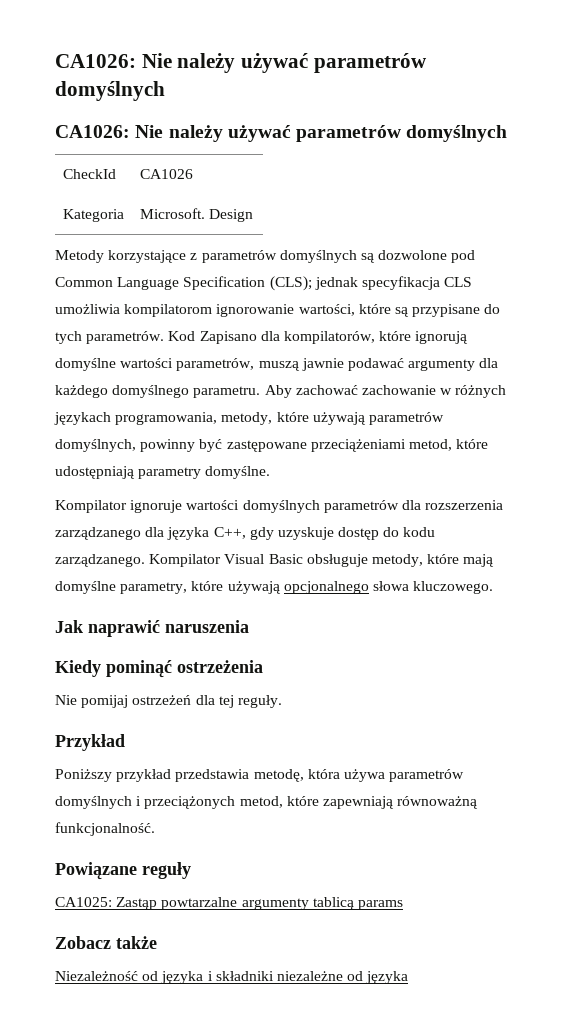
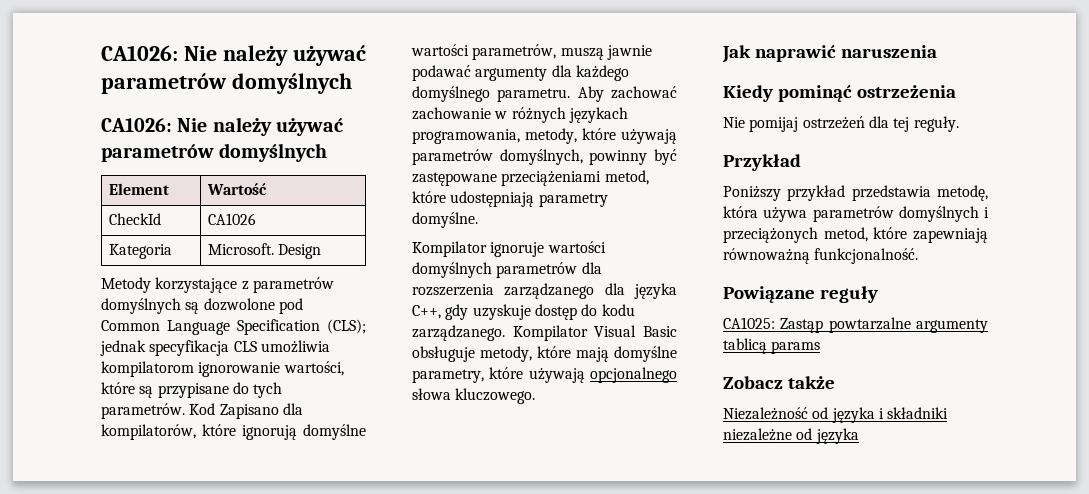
+ Element | Wartość

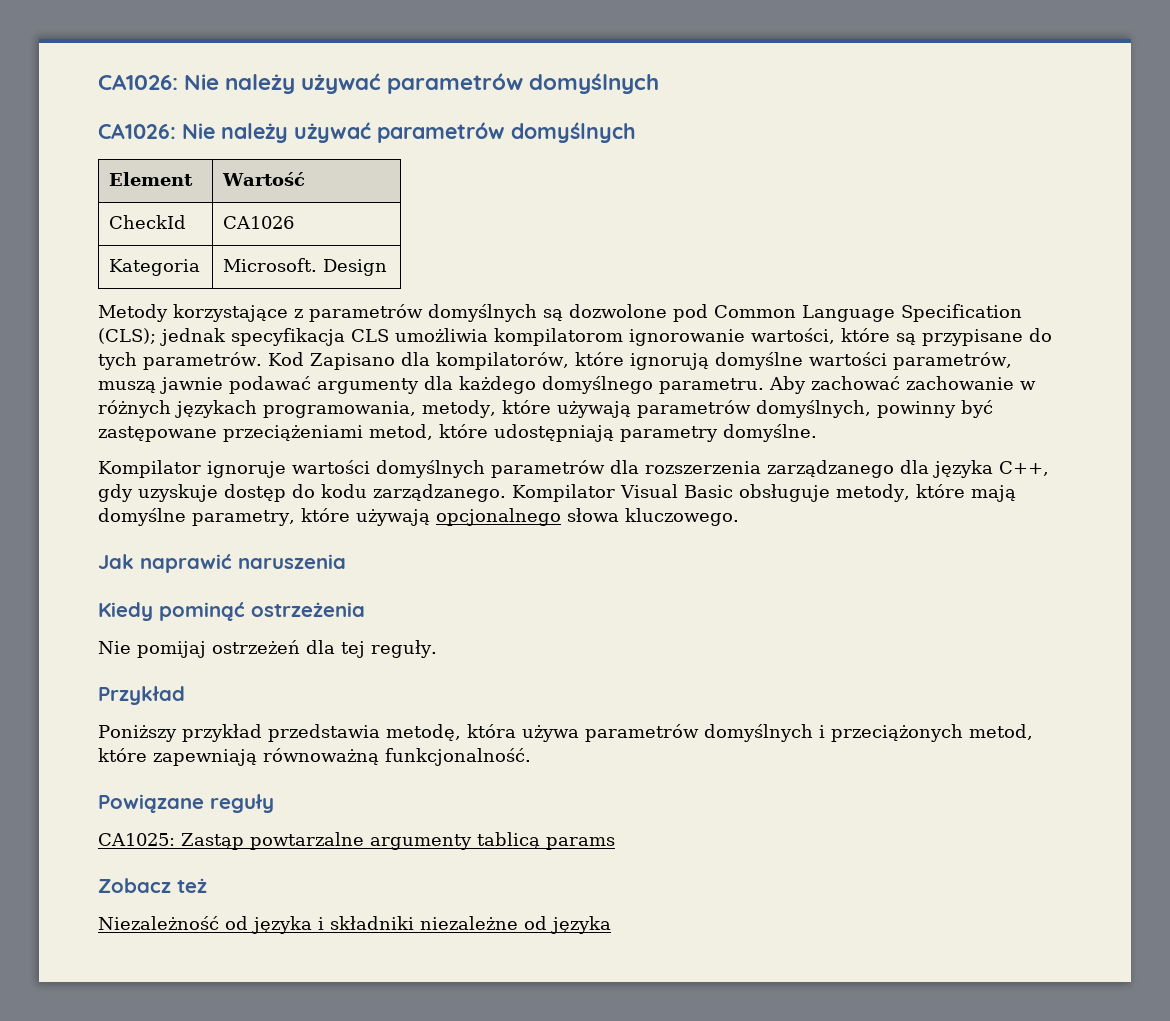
- Zobacz także
+ Zobacz też

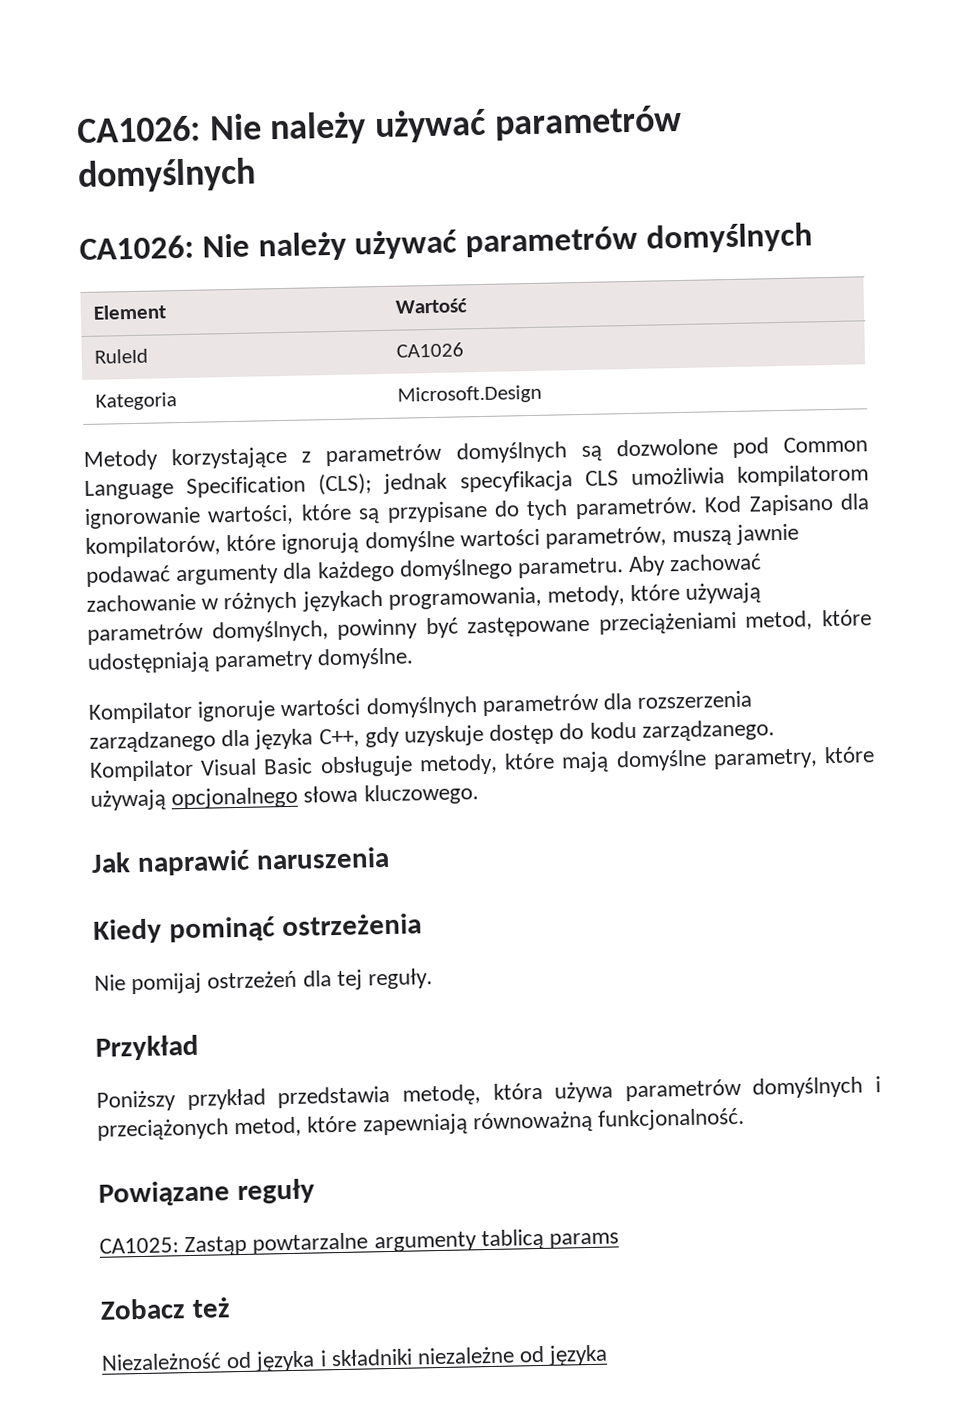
- CheckId | CA1026
+ RuleId | CA1026
- Kategoria | Microsoft. Design
+ Kategoria | Microsoft.Design

